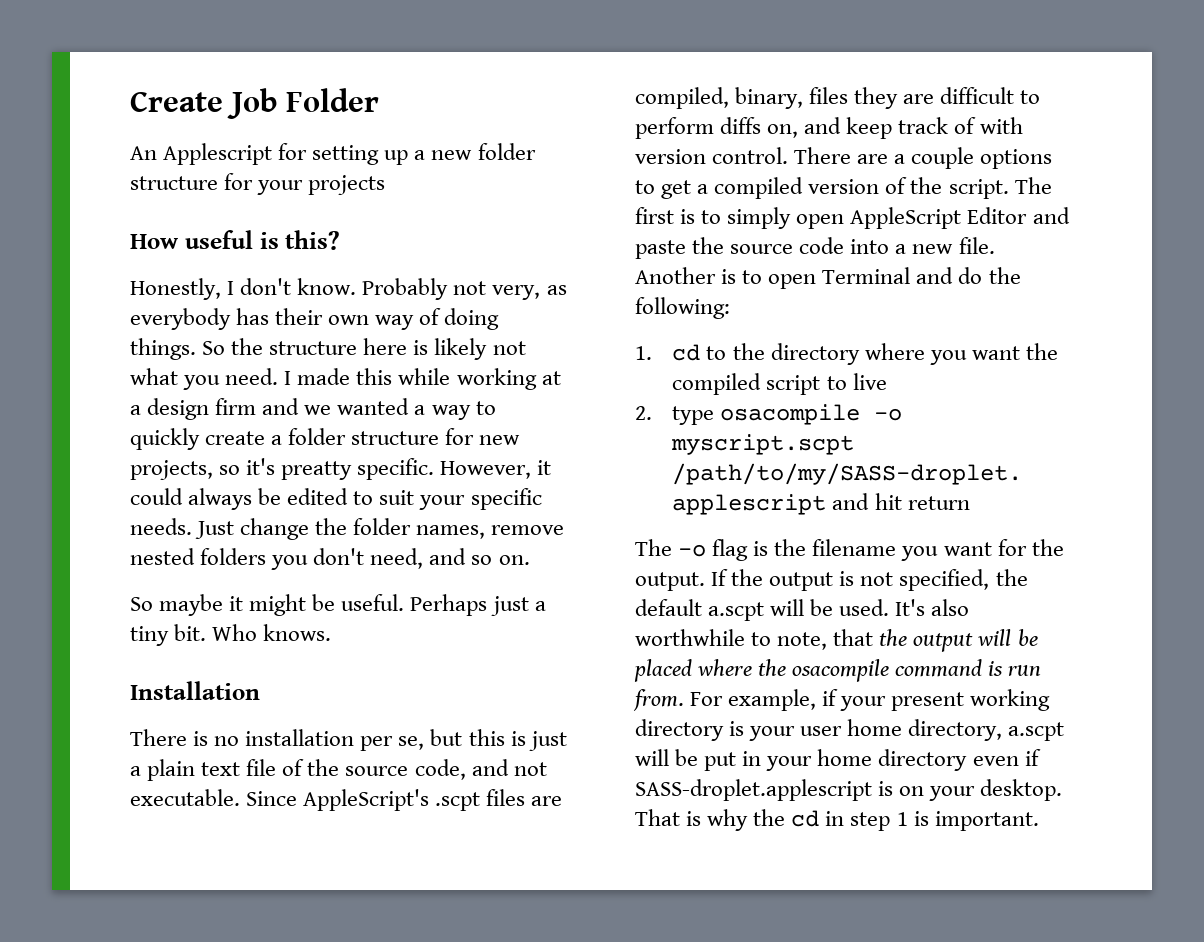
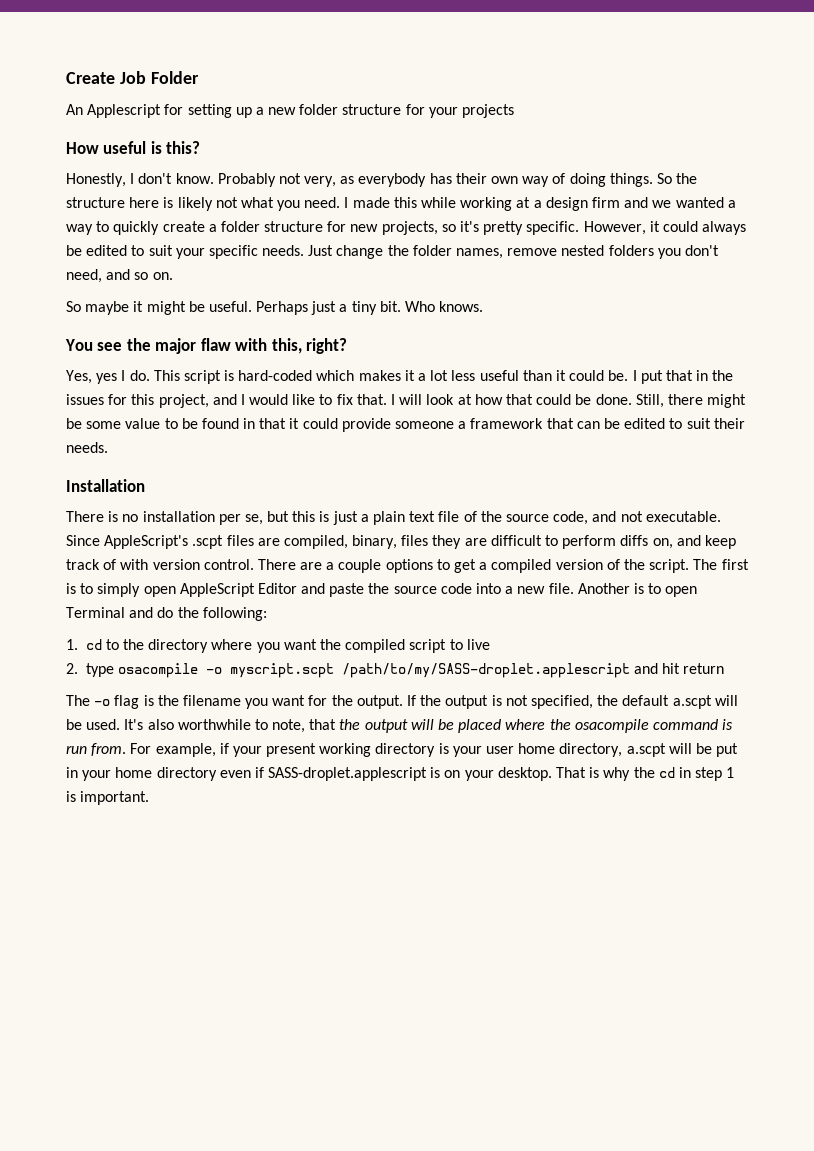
- I made this while working at a design firm and we wanted a way to quickly create a folder structure for new projects, so it's preatty specific.
+ I made this while working at a design firm and we wanted a way to quickly create a folder structure for new projects, so it's pretty specific.
+ You see the major flaw with this, right?
+ Yes, yes I do. This script is hard-coded which makes it a lot less useful than it could be. I put that in the issues for this project, and I would like to fix that. I will look at how that could be done. Still, there might be some value to be found in that it could provide someone a framework that can be edited to suit their needs.

